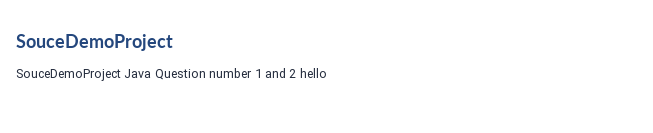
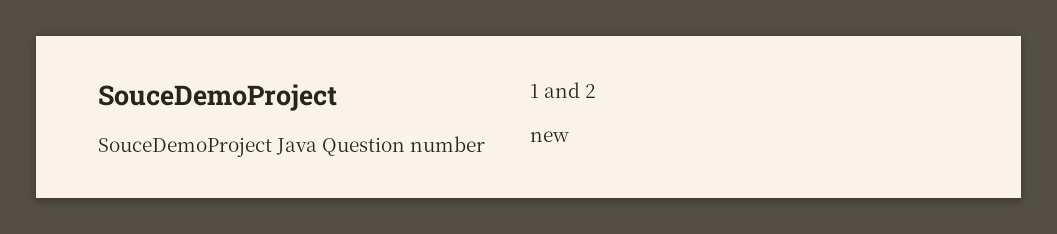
- SouceDemoProject Java Question number 1 and 2 hello
+ SouceDemoProject Java Question number 1 and 2
+ new

